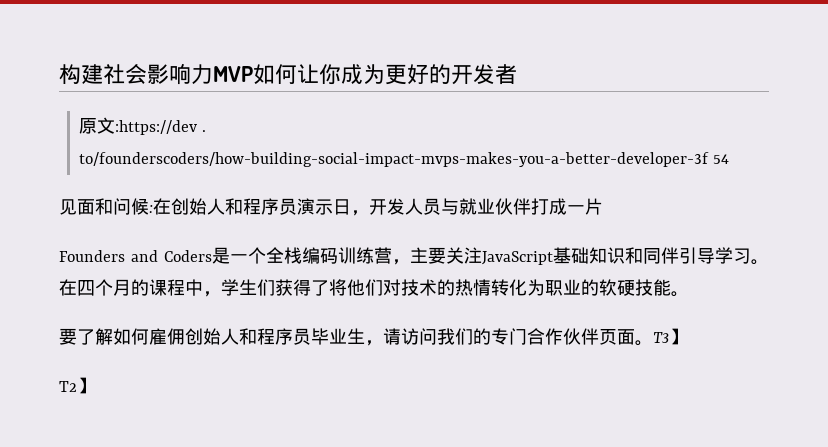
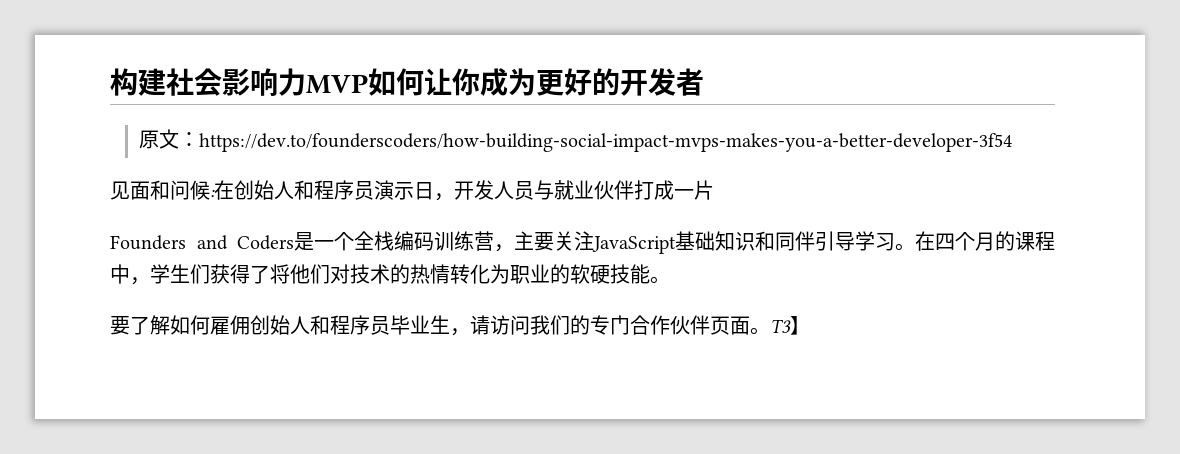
- 原文:https://dev . to/founderscoders/how-building-social-impact-mvps-makes-you-a-better-developer-3f 54
+ 原文：https://dev.to/founderscoders/how-building-social-impact-mvps-makes-you-a-better-developer-3f54
- T2】

